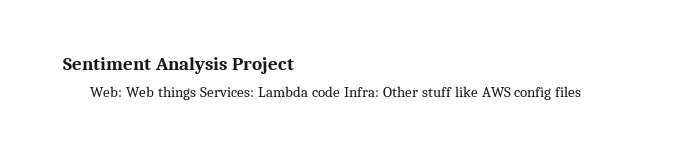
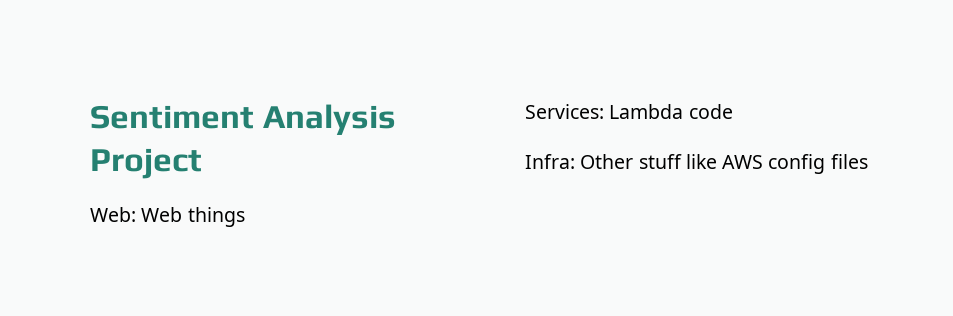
- Web: Web things Services: Lambda code Infra: Other stuff like AWS config files
+ Web: Web things
+ Services: Lambda code
+ Infra: Other stuff like AWS config files

